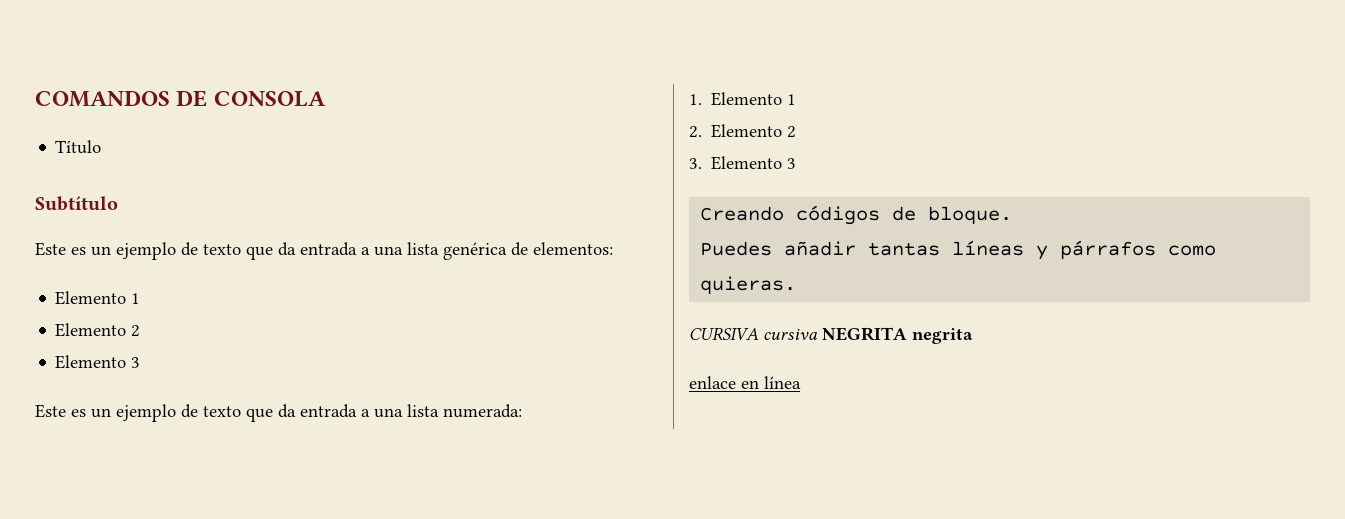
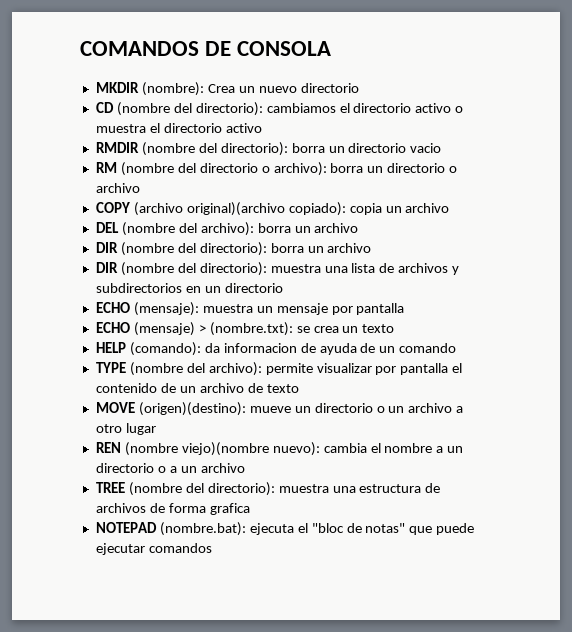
- Título
- Subtítulo
- Este es un ejemplo de texto que da entrada a una lista genérica de elementos:
- Elemento 1
- Elemento 2
- Elemento 3
- Este es un ejemplo de texto que da entrada a una lista numerada:
- 1. Elemento 1
- 2. Elemento 2
- 3. Elemento 3
- Creando códigos de bloque.
- Puedes añadir tantas líneas y párrafos como quieras.
- CURSIVA cursiva NEGRITA negrita
- enlace en línea
+ MKDIR (nombre): Crea un nuevo directorio
+ CD (nombre del directorio): cambiamos el directorio activo o muestra el directorio activo
+ RMDIR (nombre del directorio): borra un directorio vacio
+ RM (nombre del directorio o archivo): borra un directorio o archivo
+ COPY (archivo original)(archivo copiado): copia un archivo
+ DEL (nombre del archivo): borra un archivo
+ DIR (nombre del directorio): borra un archivo
+ DIR (nombre del directorio): muestra una lista de archivos y subdirectorios en un directorio
+ ECHO (mensaje): muestra un mensaje por pantalla
+ ECHO (mensaje) > (nombre.txt): se crea un texto
+ HELP (comando): da informacion de ayuda de un comando
+ TYPE (nombre del archivo): permite visualizar por pantalla el contenido de un archivo de texto
+ MOVE (origen)(destino): mueve un directorio o un archivo a otro lugar
+ REN (nombre viejo)(nombre nuevo): cambia el nombre a un directorio o a un archivo
+ TREE (nombre del directorio): muestra una estructura de archivos de forma grafica
+ NOTEPAD (nombre.bat): ejecuta el "bloc de notas" que puede ejecutar comandos

